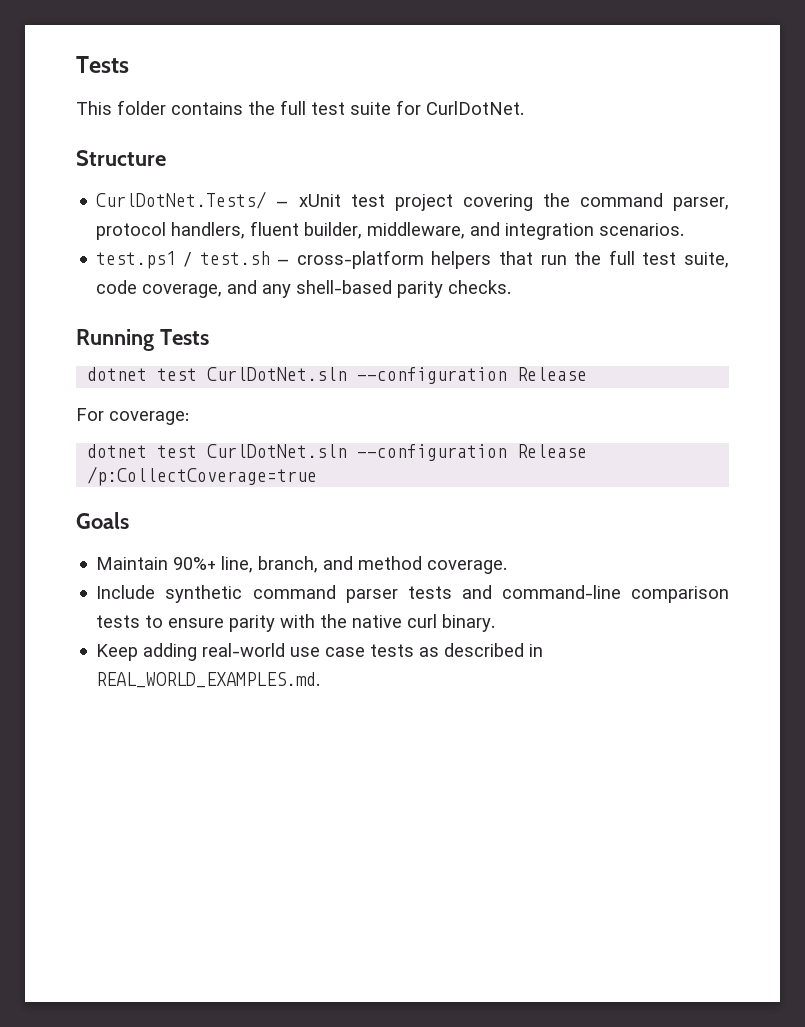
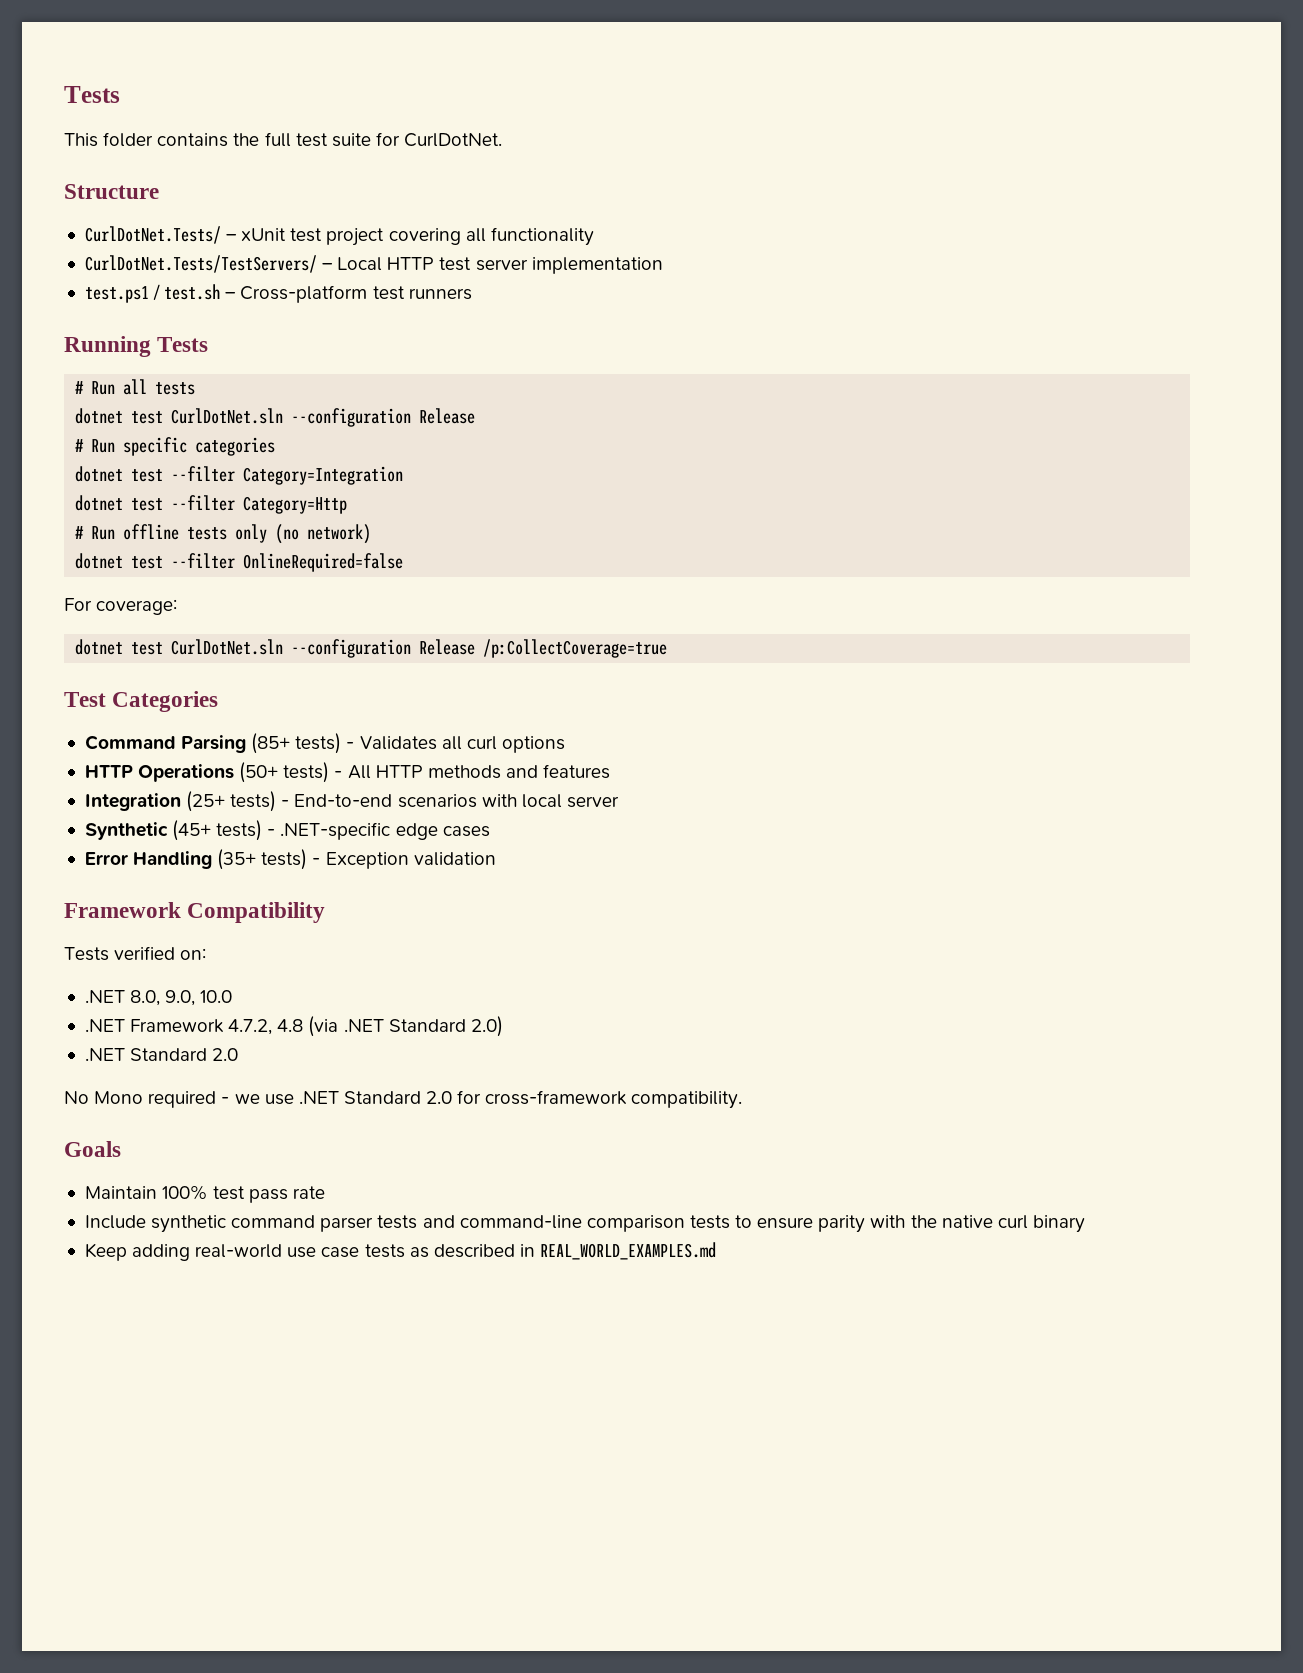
- CurlDotNet.Tests/ – xUnit test project covering the command parser, protocol handlers, fluent builder, middleware, and integration scenarios.
- test.ps1 / test.sh – cross-platform helpers that run the full test suite, code coverage, and any shell-based parity checks.
+ CurlDotNet.Tests/ – xUnit test project covering all functionality
+ CurlDotNet.Tests/TestServers/ – Local HTTP test server implementation
+ test.ps1 / test.sh – Cross-platform test runners
  Running Tests
+ # Run all tests
  dotnet test CurlDotNet.sln --configuration Release
+ # Run specific categories
+ dotnet test --filter Category=Integration
+ dotnet test --filter Category=Http
+ # Run offline tests only (no network)
+ dotnet test --filter OnlineRequired=false
+ Test Categories
+ Command Parsing (85+ tests) - Validates all curl options
+ HTTP Operations (50+ tests) - All HTTP methods and features
+ Integration (25+ tests) - End-to-end scenarios with local server
+ Synthetic (45+ tests) - .NET-specific edge cases
+ Error Handling (35+ tests) - Exception validation
+ Framework Compatibility
+ Tests verified on:
+ .NET 8.0, 9.0, 10.0
+ .NET Framework 4.7.2, 4.8 (via .NET Standard 2.0)
+ .NET Standard 2.0
+ No Mono required - we use .NET Standard 2.0 for cross-framework compatibility.
  Goals
- Maintain 90%+ line, branch, and method coverage.
+ Maintain 100% test pass rate
- Include synthetic command parser tests and command-line comparison tests to ensure parity with the native curl binary.
+ Include synthetic command parser tests and command-line comparison tests to ensure parity with the native curl binary
- Keep adding real-world use case tests as described in REAL_WORLD_EXAMPLES.md.
+ Keep adding real-world use case tests as described in REAL_WORLD_EXAMPLES.md

